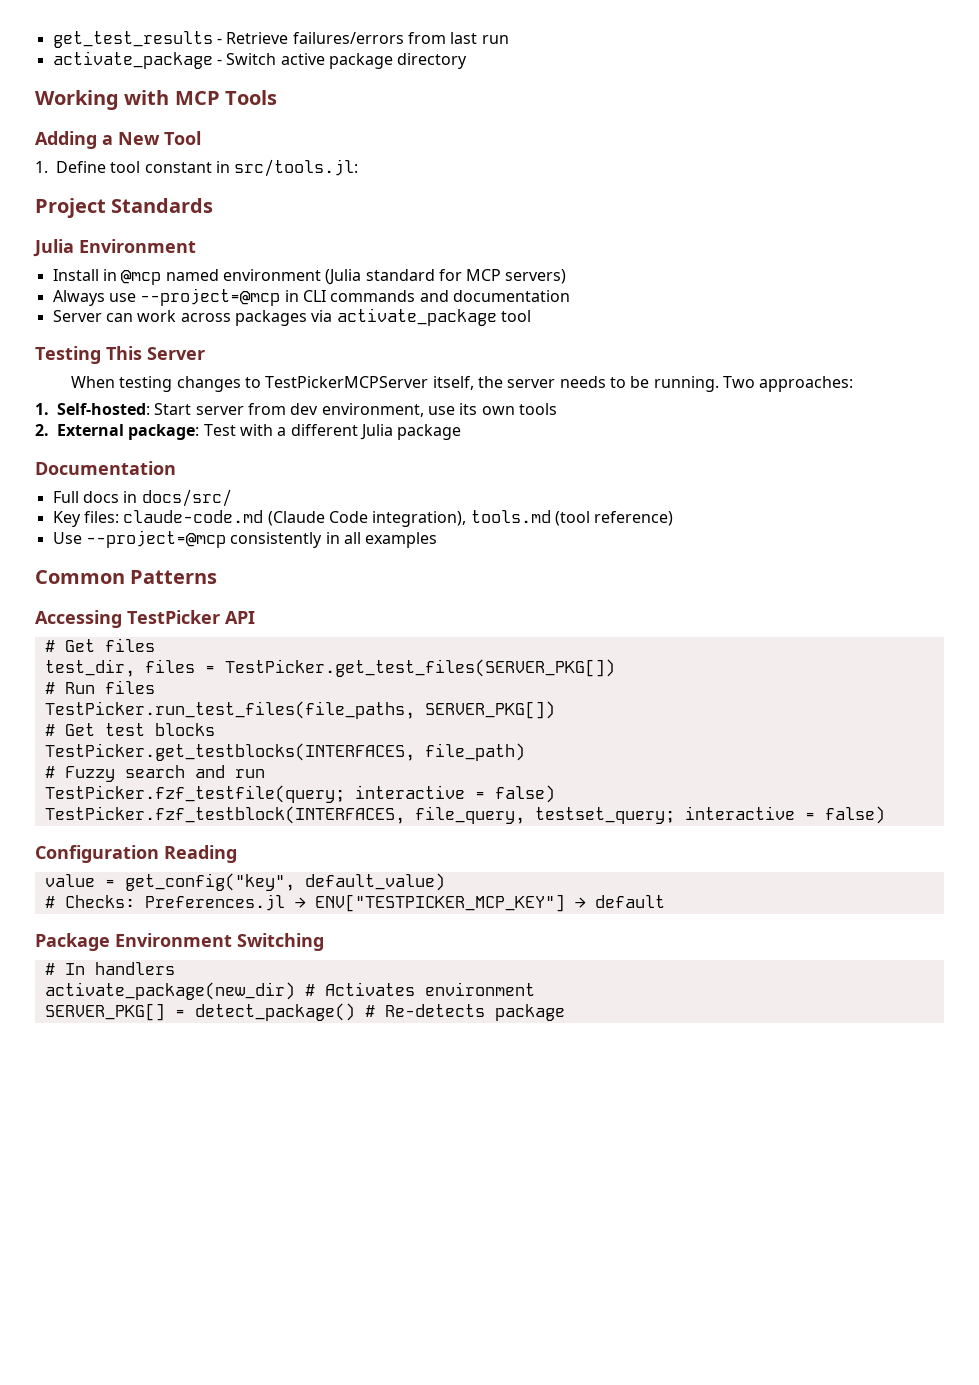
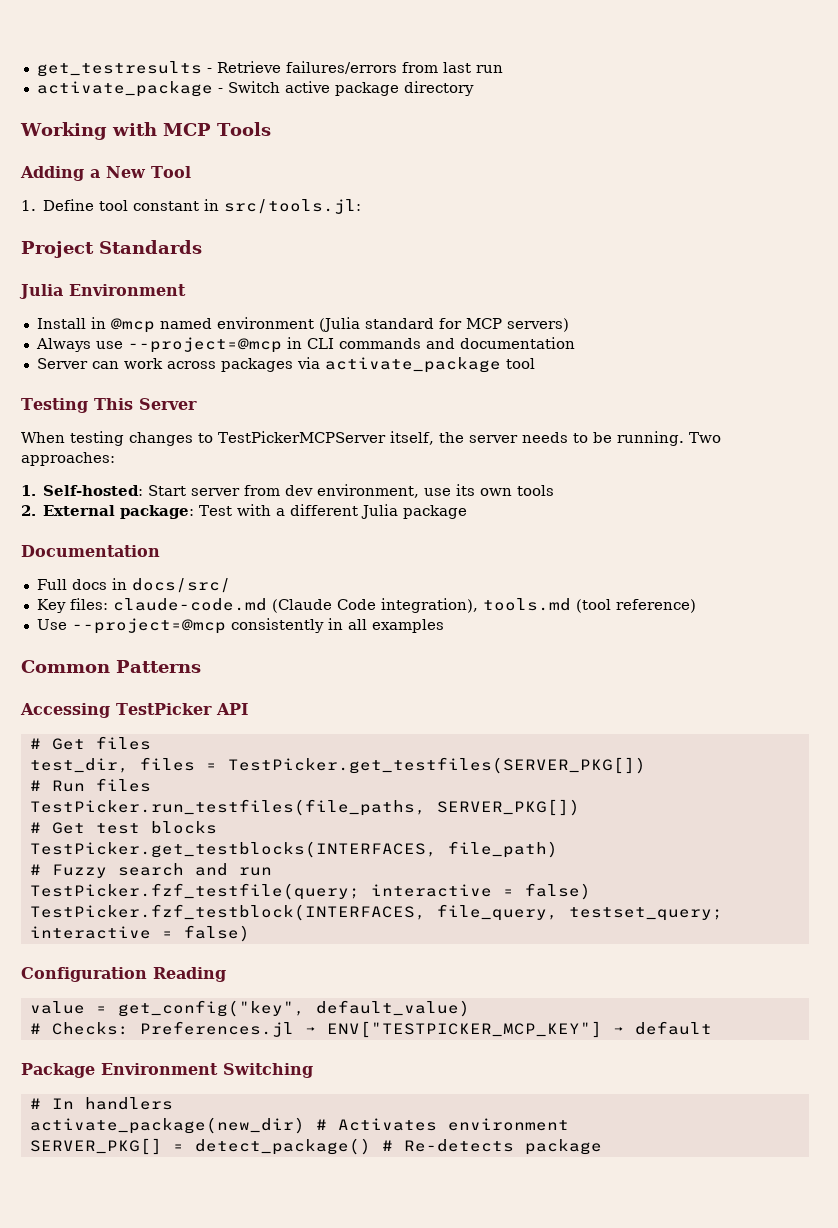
- get_test_results - Retrieve failures/errors from last run
+ get_testresults - Retrieve failures/errors from last run
- test_dir, files = TestPicker.get_test_files(SERVER_PKG[])
+ test_dir, files = TestPicker.get_testfiles(SERVER_PKG[])
- TestPicker.run_test_files(file_paths, SERVER_PKG[])
+ TestPicker.run_testfiles(file_paths, SERVER_PKG[])

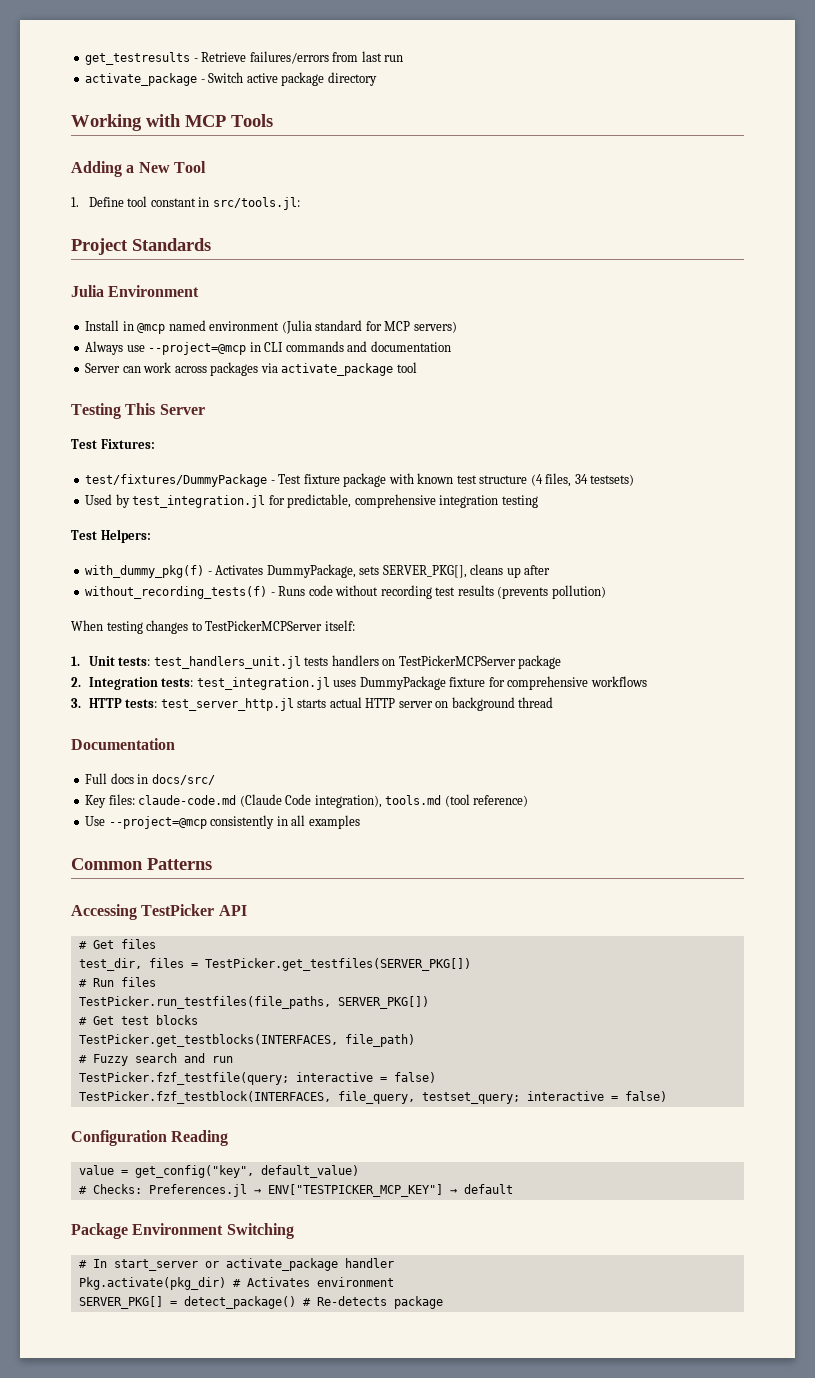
+ Test Fixtures:
+ test/fixtures/DummyPackage - Test fixture package with known test structure (4 files, 34 testsets)
+ Used by test_integration.jl for predictable, comprehensive integration testing
+ Test Helpers:
+ with_dummy_pkg(f) - Activates DummyPackage, sets SERVER_PKG[], cleans up after
+ without_recording_tests(f) - Runs code without recording test results (prevents pollution)
- When testing changes to TestPickerMCPServer itself, the server needs to be running. Two approaches:
- 1. Self-hosted: Start server from dev environment, use its own tools
- 2. External package: Test with a different Julia package
+ When testing changes to TestPickerMCPServer itself:
+ 1. Unit tests: test_handlers_unit.jl tests handlers on TestPickerMCPServer package
+ 2. Integration tests: test_integration.jl uses DummyPackage fixture for comprehensive workflows
+ 3. HTTP tests: test_server_http.jl starts actual HTTP server on background thread
- # In handlers
- activate_package(new_dir) # Activates environment
+ # In start_server or activate_package handler
+ Pkg.activate(pkg_dir) # Activates environment

